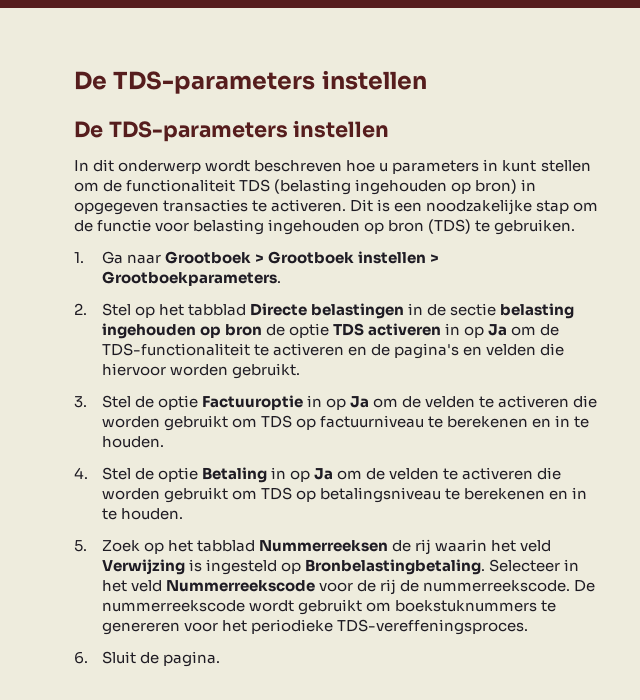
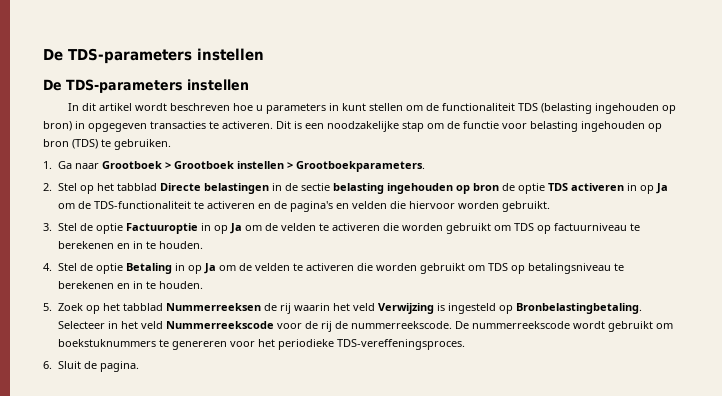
- In dit onderwerp wordt beschreven hoe u parameters in kunt stellen om de functionaliteit TDS (belasting ingehouden op bron) in opgegeven transacties te activeren.
+ In dit artikel wordt beschreven hoe u parameters in kunt stellen om de functionaliteit TDS (belasting ingehouden op bron) in opgegeven transacties te activeren.

